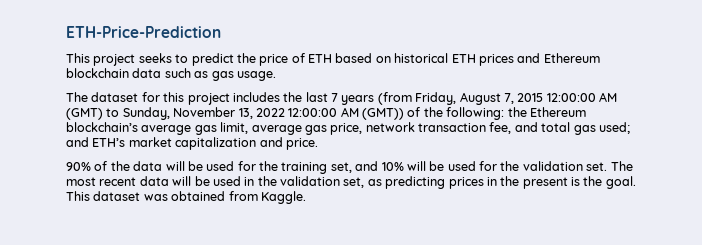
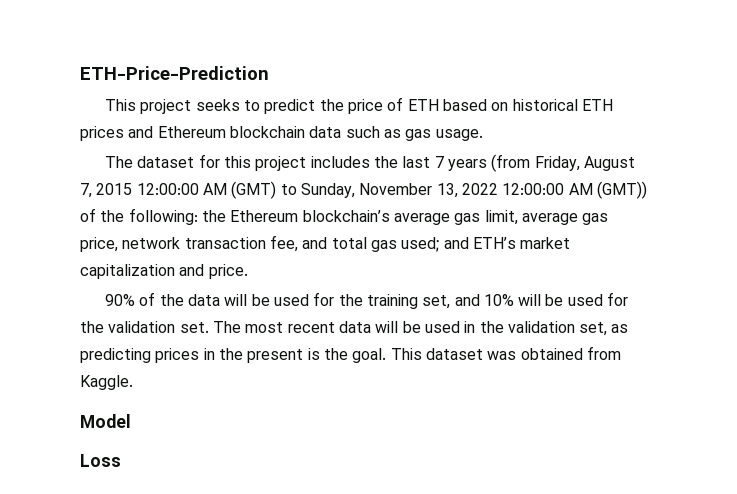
+ Model
+ Loss

